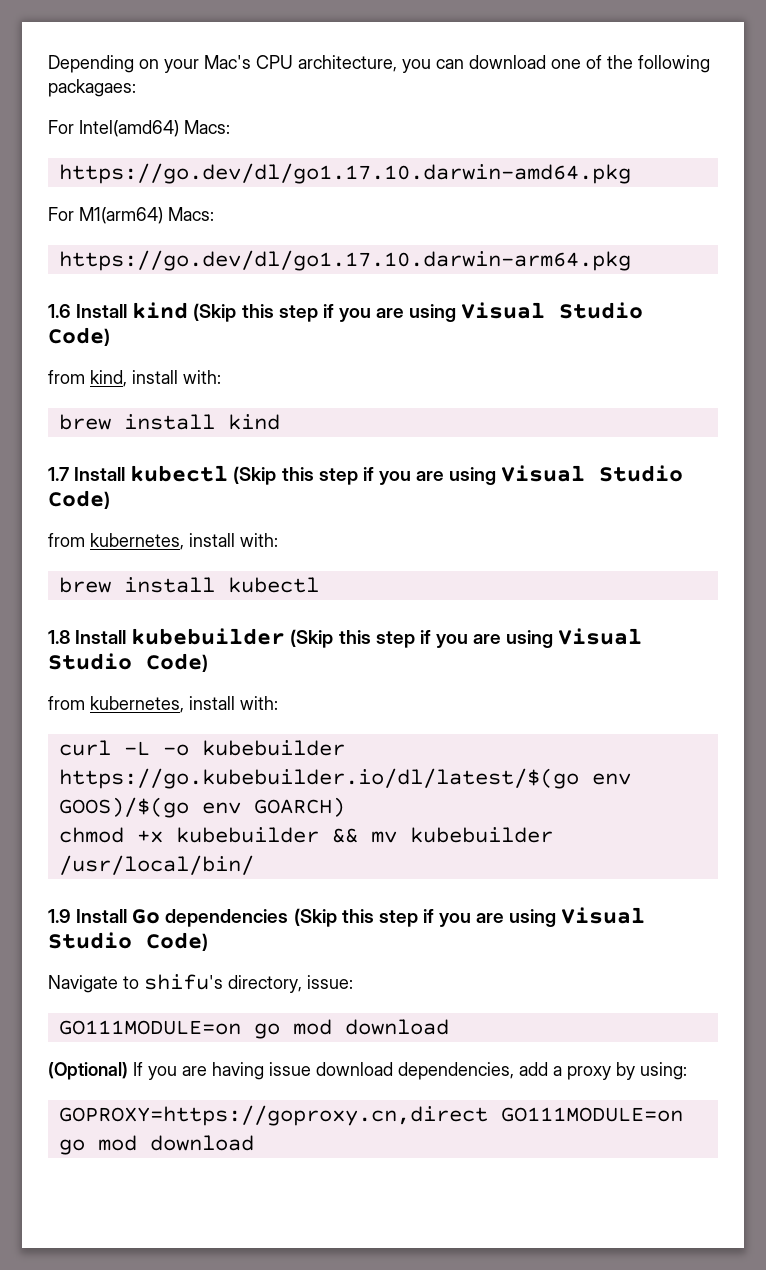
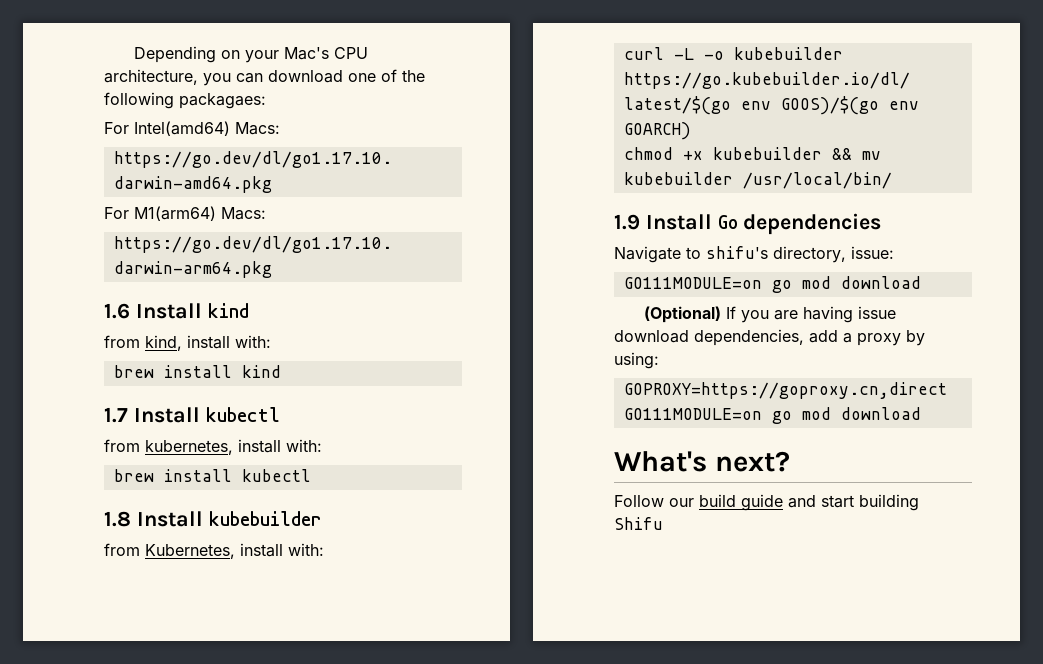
- 1.6 Install kind (Skip this step if you are using Visual Studio Code)
+ 1.6 Install kind
- 1.7 Install kubectl (Skip this step if you are using Visual Studio Code)
+ 1.7 Install kubectl
- 1.8 Install kubebuilder (Skip this step if you are using Visual Studio Code)
- from kubernetes, install with:
+ 1.8 Install kubebuilder
+ from Kubernetes, install with:
- 1.9 Install Go dependencies (Skip this step if you are using Visual Studio Code)
+ 1.9 Install Go dependencies
+ What's next?
+ Follow our build guide and start building Shifu

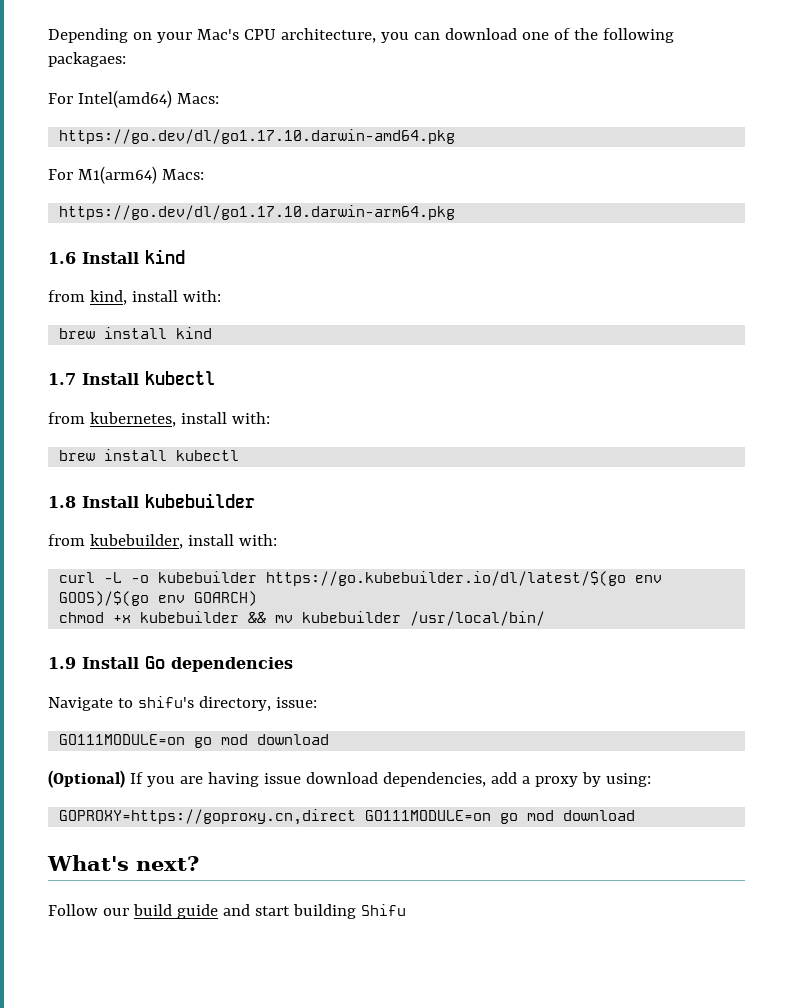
- from Kubernetes, install with:
+ from kubebuilder, install with:

